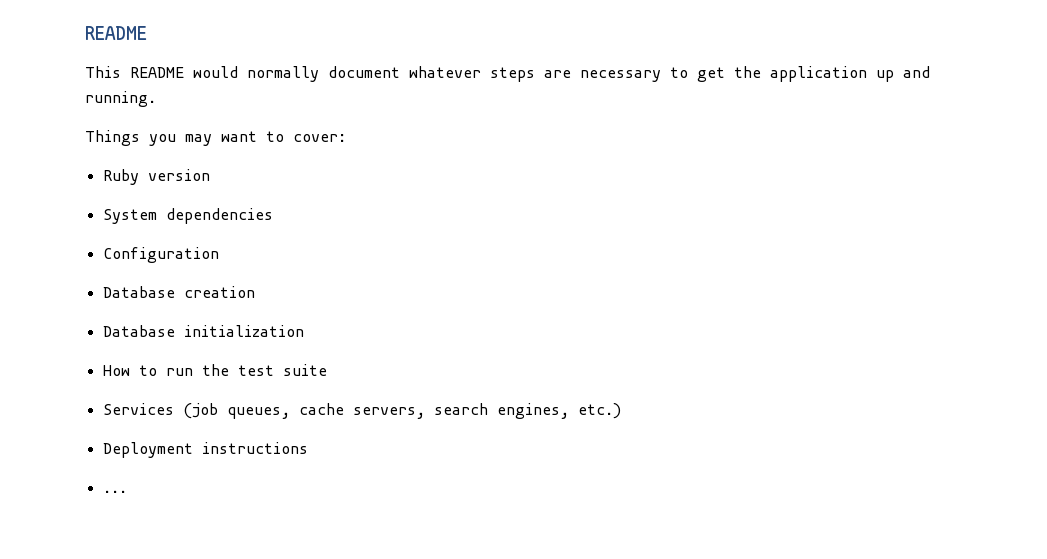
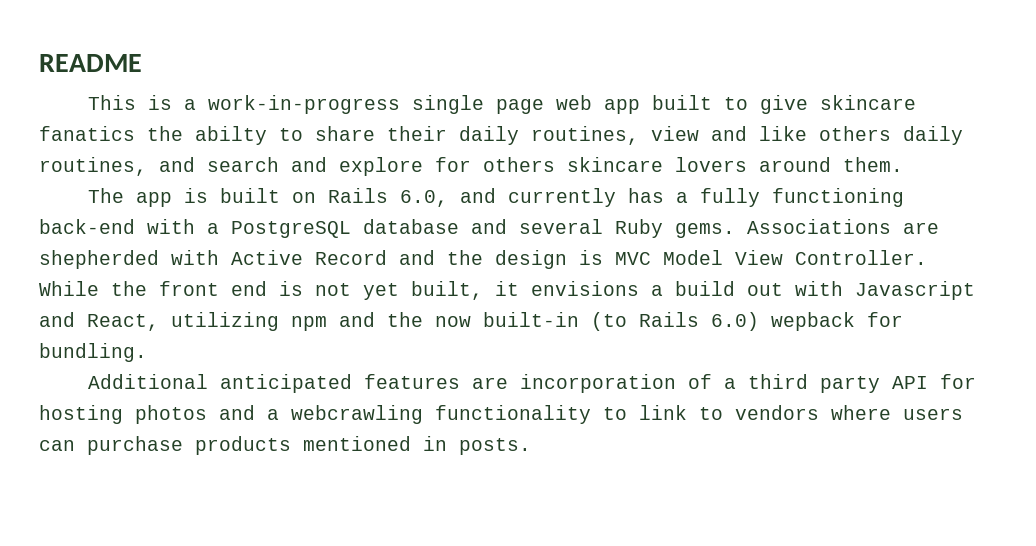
- This README would normally document whatever steps are necessary to get the application up and running.
- Things you may want to cover:
- Ruby version
- System dependencies
- Configuration
- Database creation
- Database initialization
- How to run the test suite
- Services (job queues, cache servers, search engines, etc.)
- Deployment instructions
- ...
+ This is a work-in-progress single page web app built to give skincare fanatics the abilty to share their daily routines, view and like others daily routines, and search and explore for others skincare lovers around them.
+ The app is built on Rails 6.0, and currently has a fully functioning back-end with a PostgreSQL database and several Ruby gems. Associations are shepherded with Active Record and the design is MVC Model View Controller. While the front end is not yet built, it envisions a build out with Javascript and React, utilizing npm and the now built-in (to Rails 6.0) wepback for bundling.
+ Additional anticipated features are incorporation of a third party API for hosting photos and a webcrawling functionality to link to vendors where users can purchase products mentioned in posts.

